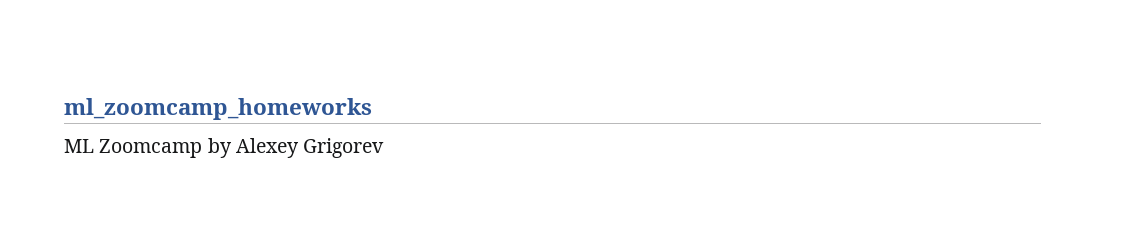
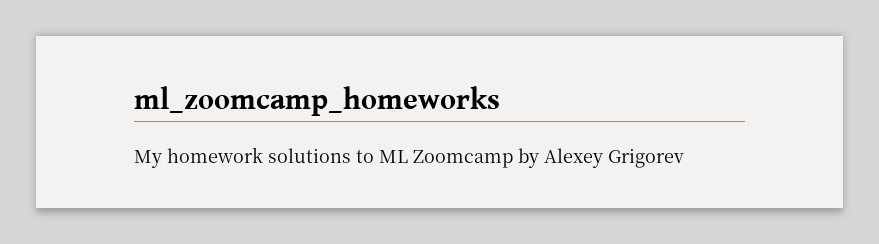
- ML Zoomcamp by Alexey Grigorev
+ My homework solutions to ML Zoomcamp by Alexey Grigorev

